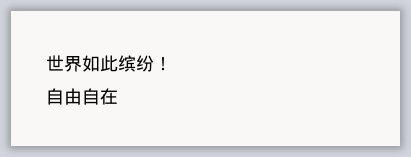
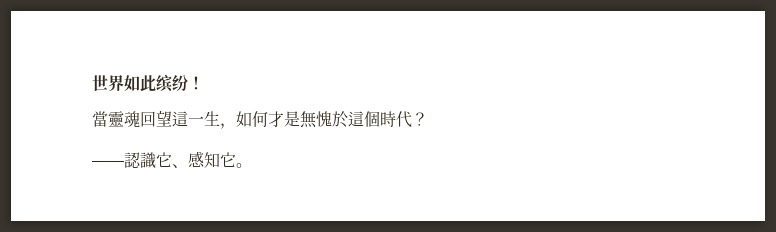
- 自由自在
+ 當靈魂回望這一生，如何才是無愧於這個時代？
+ ——認識它、感知它。

